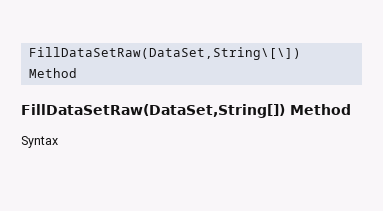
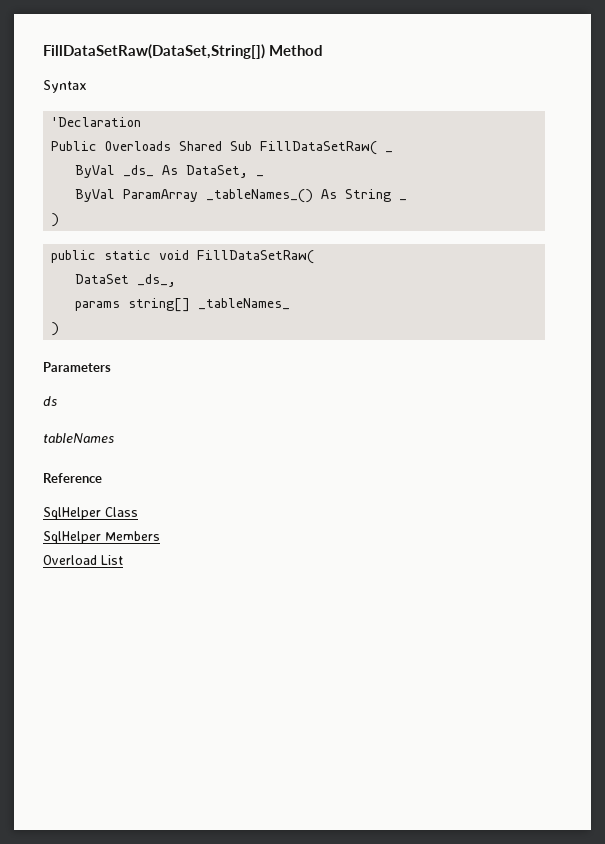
- FillDataSetRaw(DataSet,String\[\]) Method
+ 'Declaration
+ Public Overloads Shared Sub FillDataSetRaw( _
+ ByVal _ds_ As DataSet, _
+ ByVal ParamArray _tableNames_() As String _
+ )
+ public static void FillDataSetRaw(
+ DataSet _ds_,
+ params string[] _tableNames_
+ )
+ Parameters
+ ds
+ tableNames
+ Reference
+ SqlHelper Class
+ SqlHelper Members
+ Overload List

